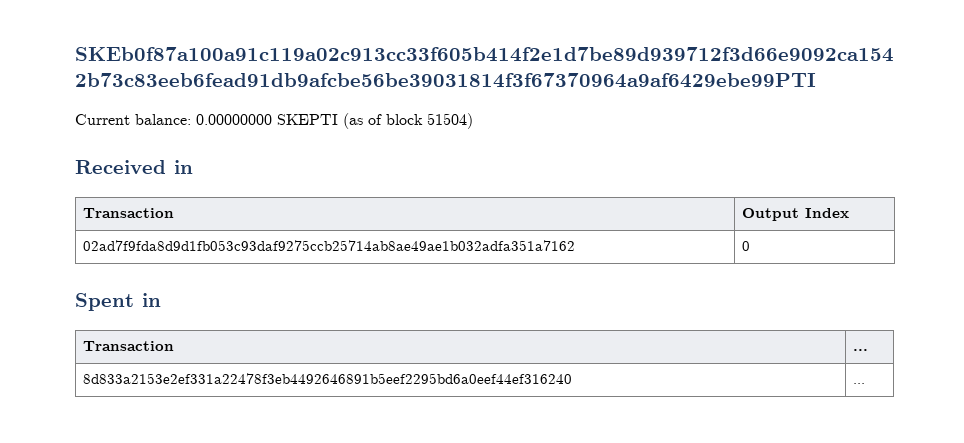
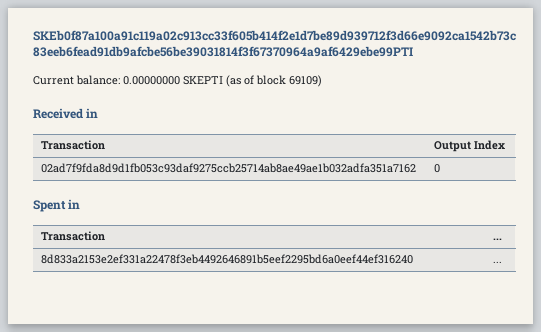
- Current balance: 0.00000000 SKEPTI (as of block 51504)
+ Current balance: 0.00000000 SKEPTI (as of block 69109)

